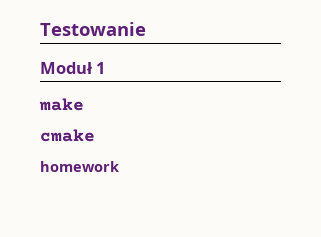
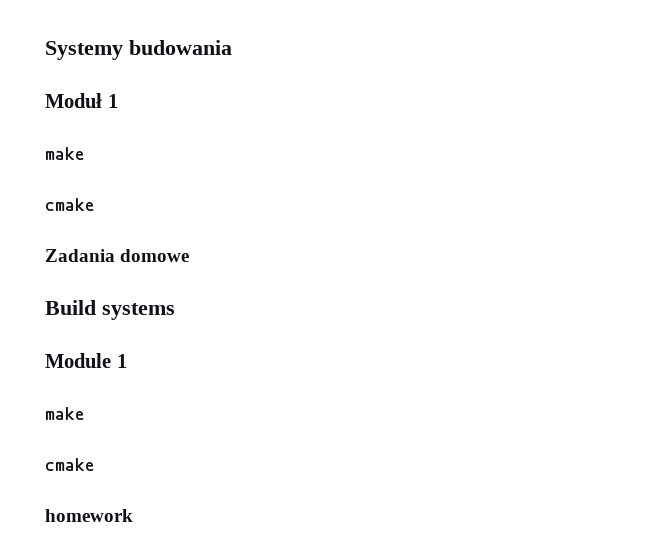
- Testowanie
+ Systemy budowania
+ Zadania domowe
+ Build systems
+ Module 1
+ make
+ cmake

